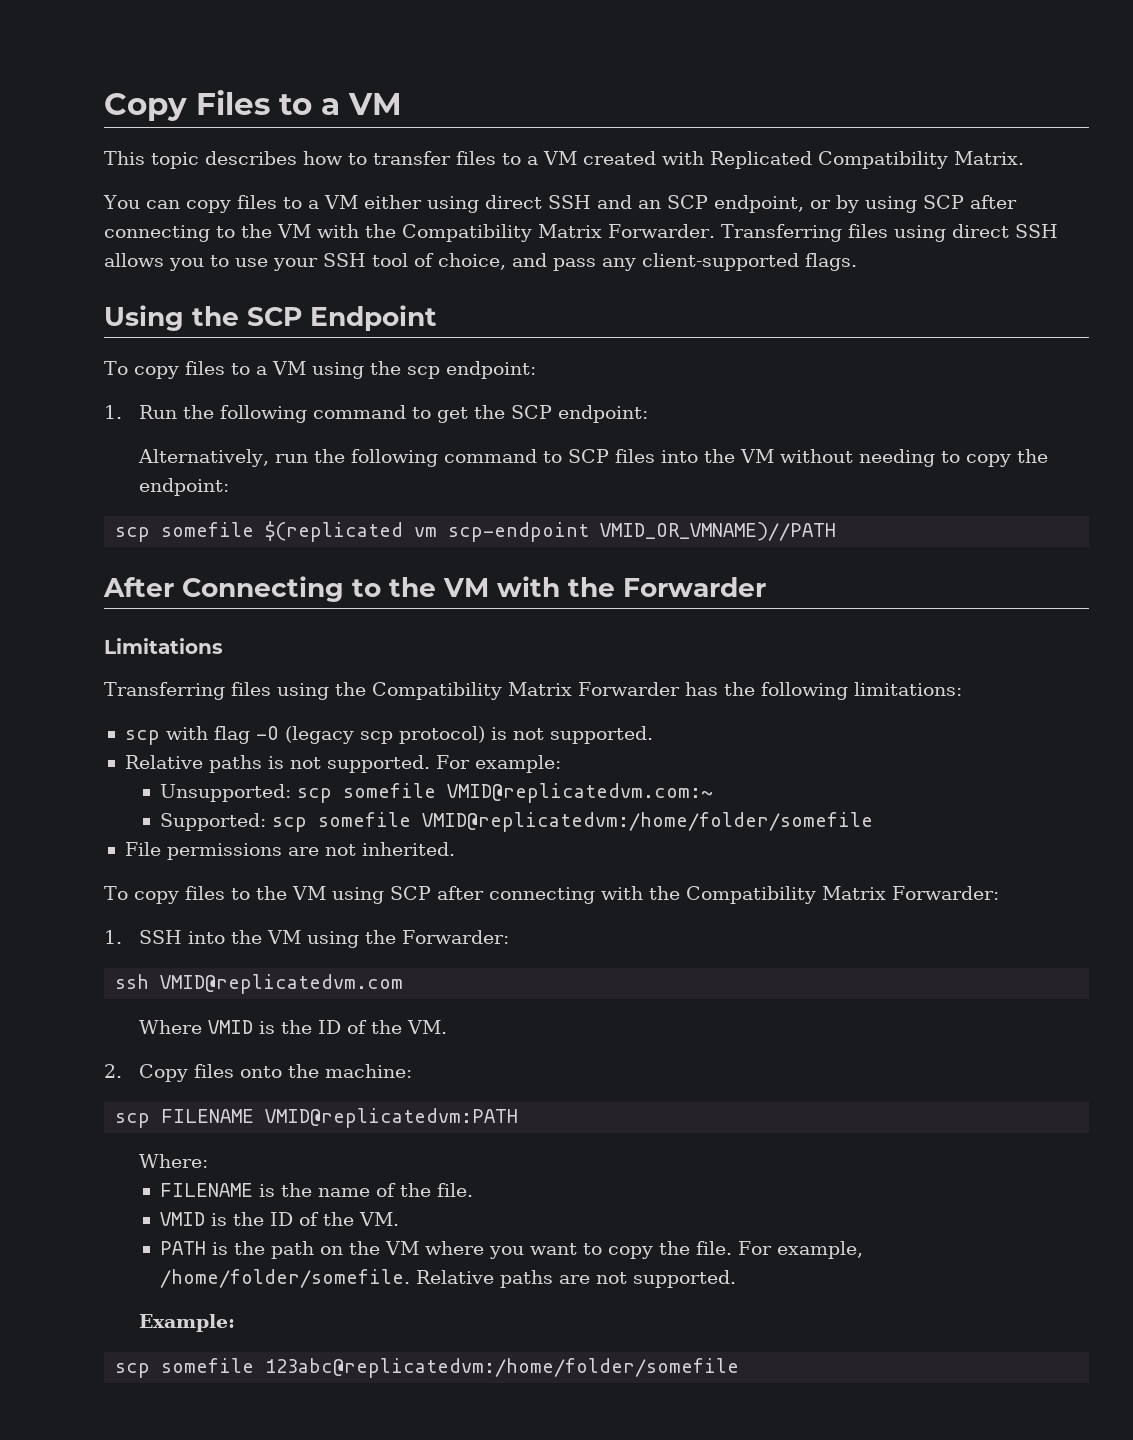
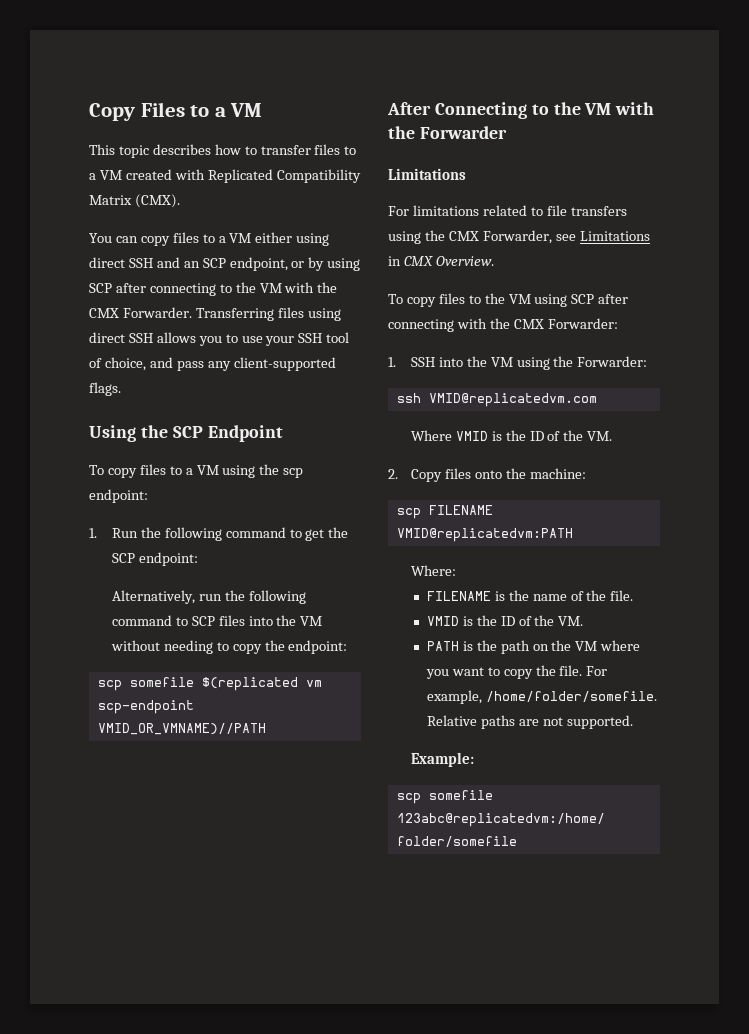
- This topic describes how to transfer files to a VM created with Replicated Compatibility Matrix.
+ This topic describes how to transfer files to a VM created with Replicated Compatibility Matrix (CMX).
- You can copy files to a VM either using direct SSH and an SCP endpoint, or by using SCP after connecting to the VM with the Compatibility Matrix Forwarder.
+ You can copy files to a VM either using direct SSH and an SCP endpoint, or by using SCP after connecting to the VM with the CMX Forwarder.
- Transferring files using the Compatibility Matrix Forwarder has the following limitations:
- scp with flag -O (legacy scp protocol) is not supported.
- Relative paths is not supported. For example:
- Unsupported: scp somefile VMID@replicatedvm.com:~
- Supported: scp somefile VMID@replicatedvm:/home/folder/somefile
- File permissions are not inherited.
+ For limitations related to file transfers using the CMX Forwarder, see Limitations in CMX Overview.
- To copy files to the VM using SCP after connecting with the Compatibility Matrix Forwarder:
+ To copy files to the VM using SCP after connecting with the CMX Forwarder:

